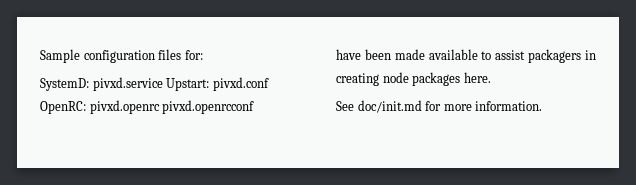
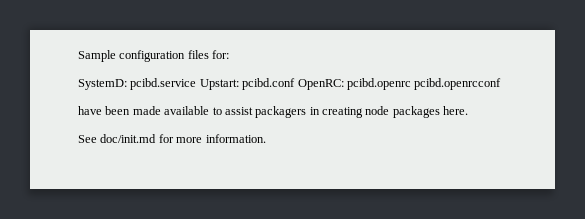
- SystemD: pivxd.service Upstart: pivxd.conf OpenRC: pivxd.openrc pivxd.openrcconf
+ SystemD: pcibd.service Upstart: pcibd.conf OpenRC: pcibd.openrc pcibd.openrcconf

